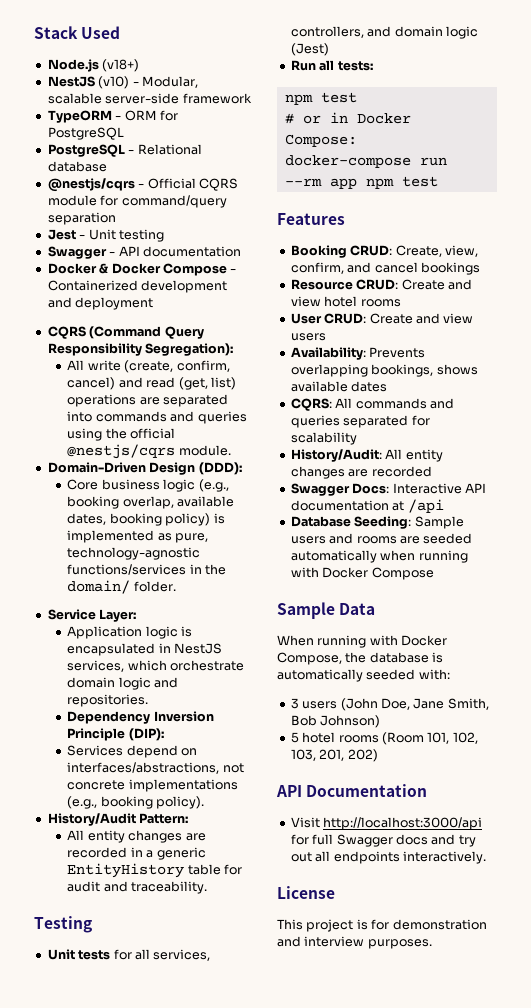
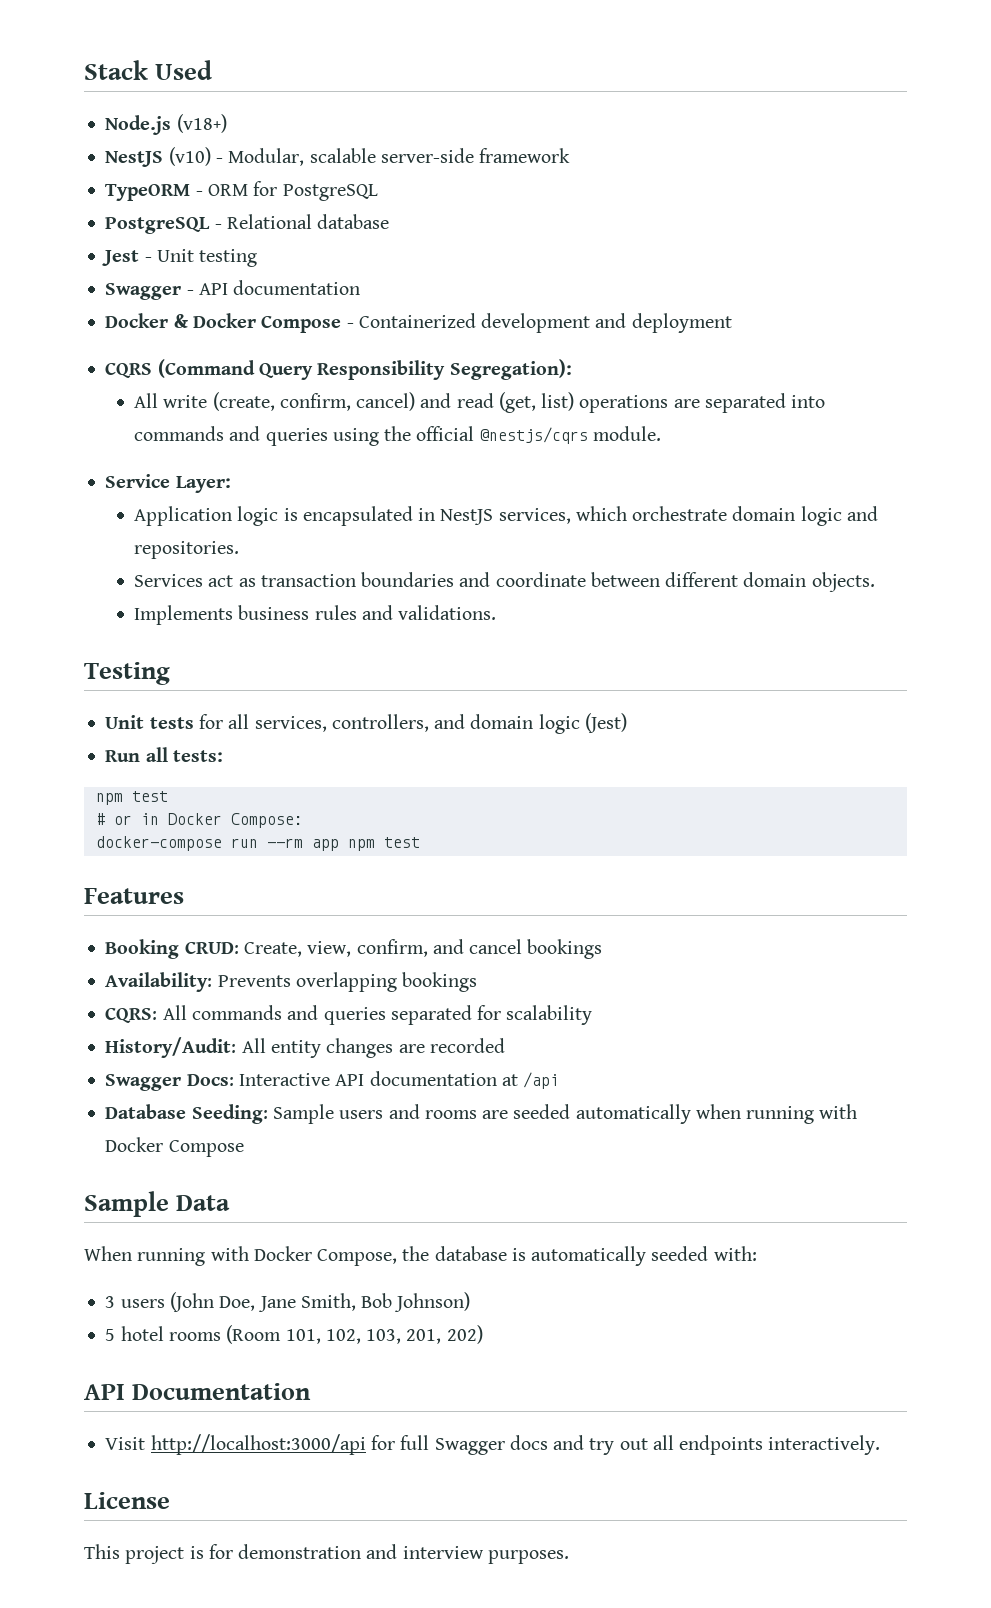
- @nestjs/cqrs - Official CQRS module for command/query separation
- Domain-Driven Design (DDD):
- Core business logic (e.g., booking overlap, available dates, booking policy) is implemented as pure, technology-agnostic functions/services in the domain/ folder.
- Dependency Inversion Principle (DIP):
- Services depend on interfaces/abstractions, not concrete implementations (e.g., booking policy).
- History/Audit Pattern:
- All entity changes are recorded in a generic EntityHistory table for audit and traceability.
+ Services act as transaction boundaries and coordinate between different domain objects.
+ Implements business rules and validations.
- Resource CRUD: Create and view hotel rooms
- User CRUD: Create and view users
- Availability: Prevents overlapping bookings, shows available dates
+ Availability: Prevents overlapping bookings

